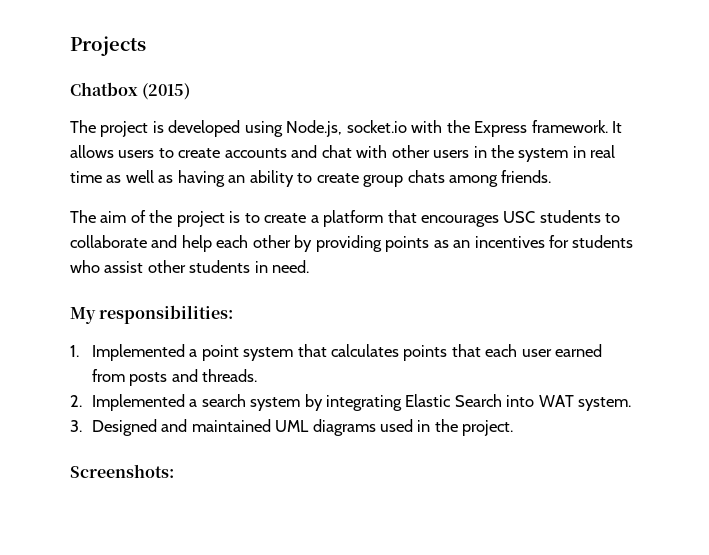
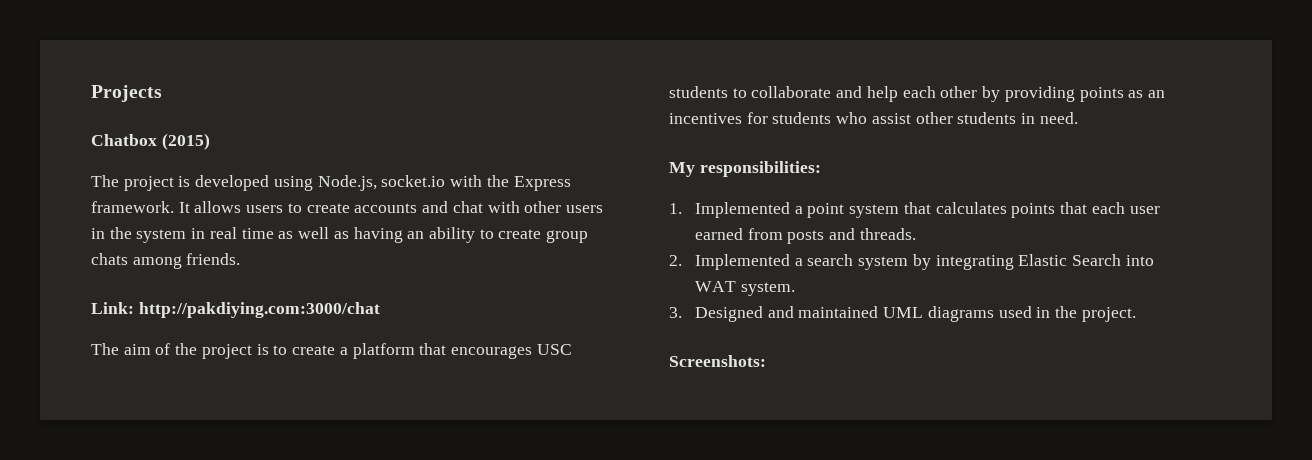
+ Link: http://pakdiying.com:3000/chat

